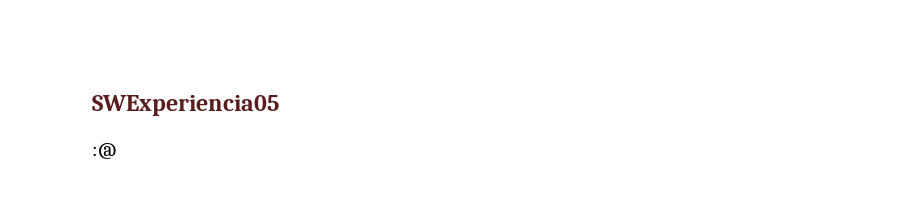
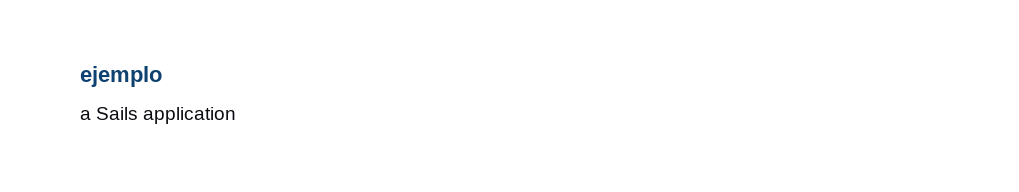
- SWExperiencia05
- :@
+ ejemplo
+ a Sails application

